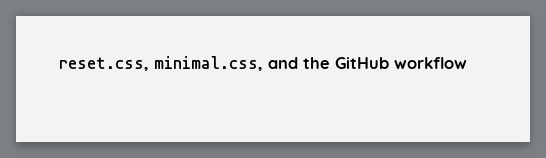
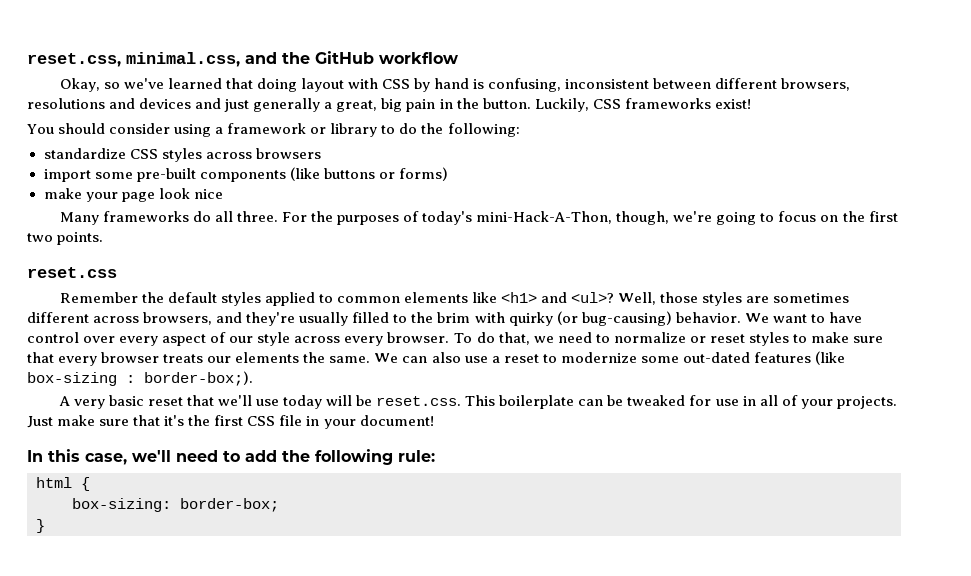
+ Okay, so we've learned that doing layout with CSS by hand is confusing, inconsistent between different browsers, resolutions and devices and just generally a great, big pain in the button. Luckily, CSS frameworks exist!
+ You should consider using a framework or library to do the following:
+ standardize CSS styles across browsers
+ import some pre-built components (like buttons or forms)
+ make your page look nice
+ Many frameworks do all three. For the purposes of today's mini-Hack-A-Thon, though, we're going to focus on the first two points.
+ reset.css
+ Remember the default styles applied to common elements like <h1> and <ul>? Well, those styles are sometimes different across browsers, and they're usually filled to the brim with quirky (or bug-causing) behavior. We want to have control over every aspect of our style across every browser. To do that, we need to normalize or reset styles to make sure that every browser treats our elements the same. We can also use a reset to modernize some out-dated features (like box-sizing : border-box;).
+ A very basic reset that we'll use today will be reset.css. This boilerplate can be tweaked for use in all of your projects. Just make sure that it's the first CSS file in your document!
+ In this case, we'll need to add the following rule:
+ html {
+ box-sizing: border-box;
+ }

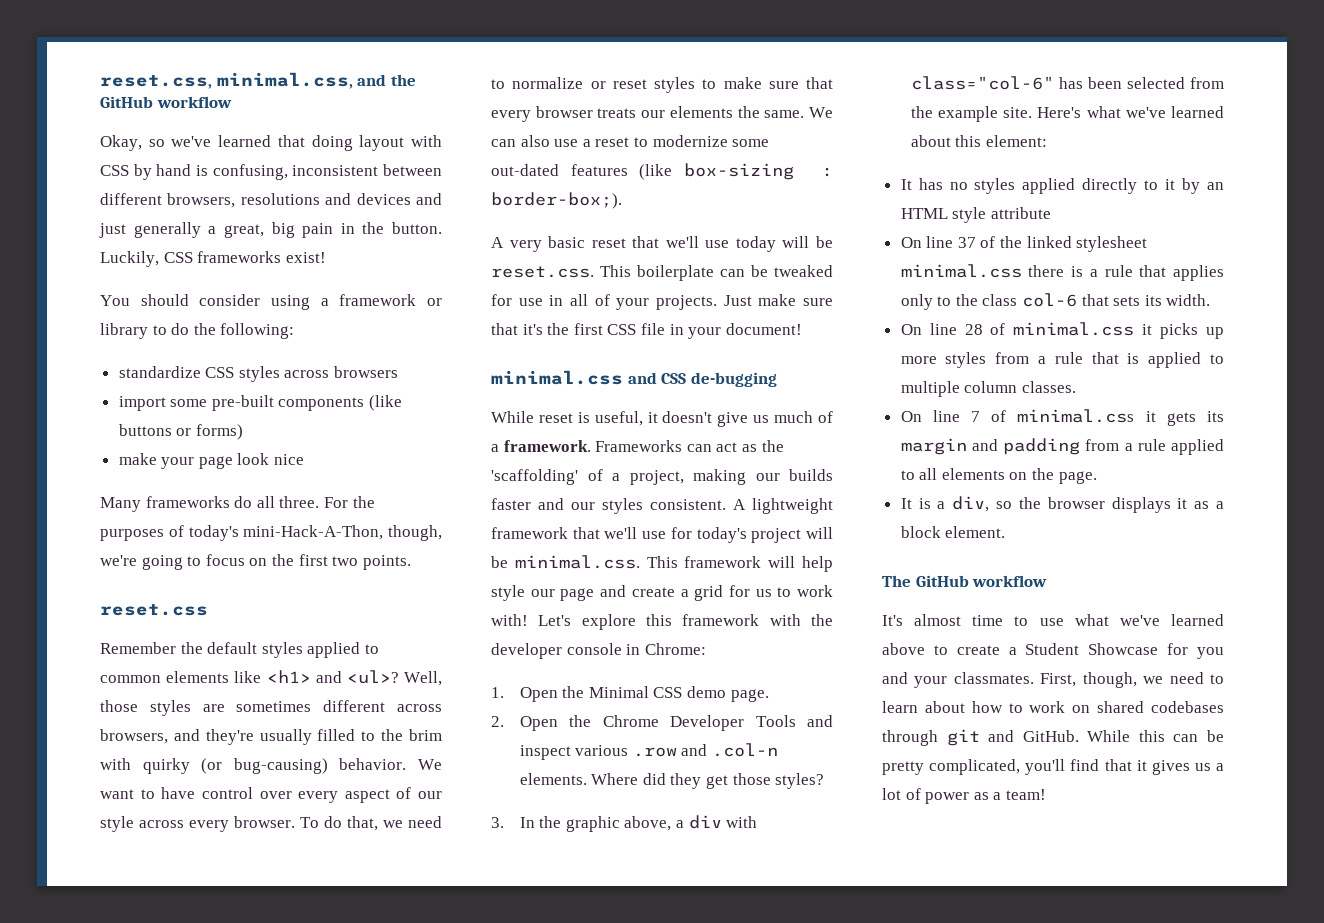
- In this case, we'll need to add the following rule:
- html {
- box-sizing: border-box;
- }
+ minimal.css and CSS de-bugging
+ While reset is useful, it doesn't give us much of a framework. Frameworks can act as the 'scaffolding' of a project, making our builds faster and our styles consistent. A lightweight framework that we'll use for today's project will be minimal.css. This framework will help style our page and create a grid for us to work with! Let's explore this framework with the developer console in Chrome:
+ 1. Open the Minimal CSS demo page.
+ 2. Open the Chrome Developer Tools and inspect various .row and .col-n elements. Where did they get those styles?
+ 3. In the graphic above, a div with class="col-6" has been selected from the example site. Here's what we've learned about this element:
+ It has no styles applied directly to it by an HTML style attribute
+ On line 37 of the linked stylesheet minimal.css there is a rule that applies only to the class col-6 that sets its width.
+ On line 28 of minimal.css it picks up more styles from a rule that is applied to multiple column classes.
+ On line 7 of minimal.css it gets its margin and padding from a rule applied to all elements on the page.
+ It is a div, so the browser displays it as a block element.
+ The GitHub workflow
+ It's almost time to use what we've learned above to create a Student Showcase for you and your classmates. First, though, we need to learn about how to work on shared codebases through git and GitHub. While this can be pretty complicated, you'll find that it gives us a lot of power as a team!

